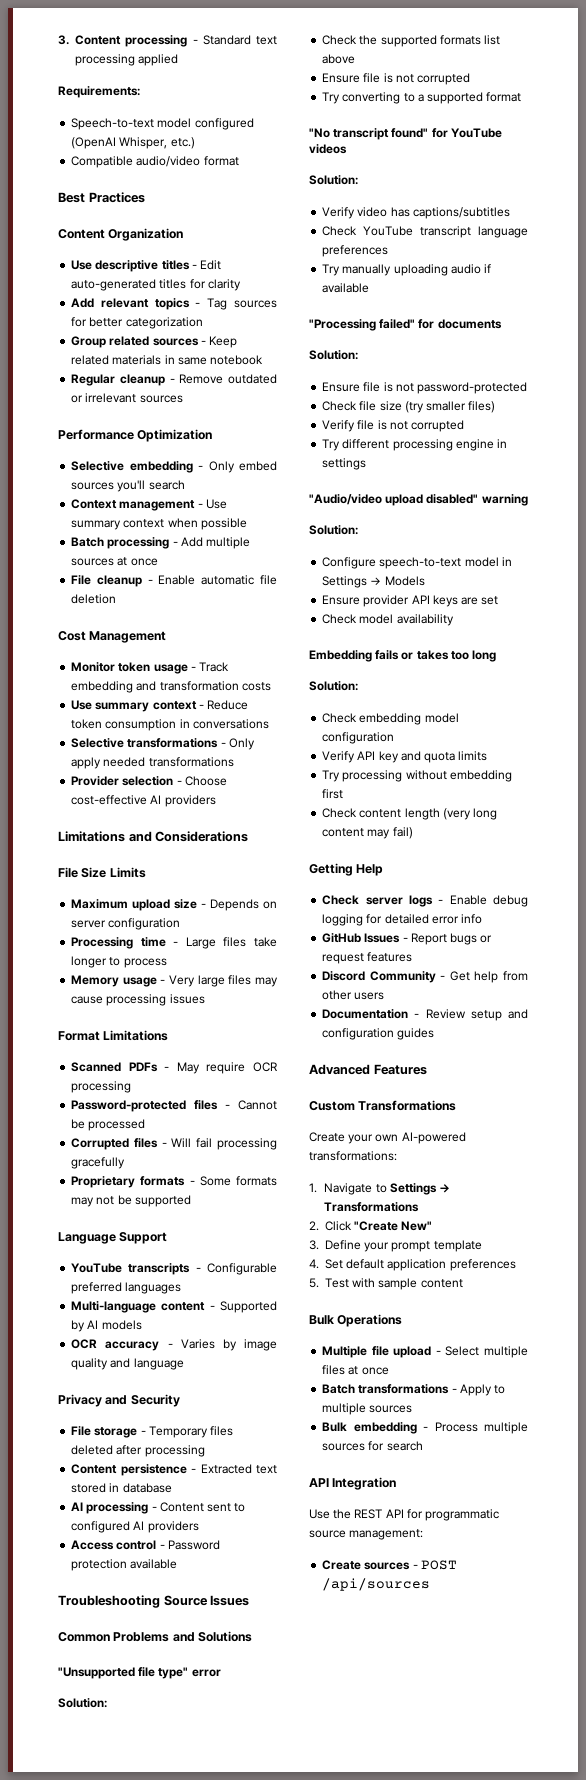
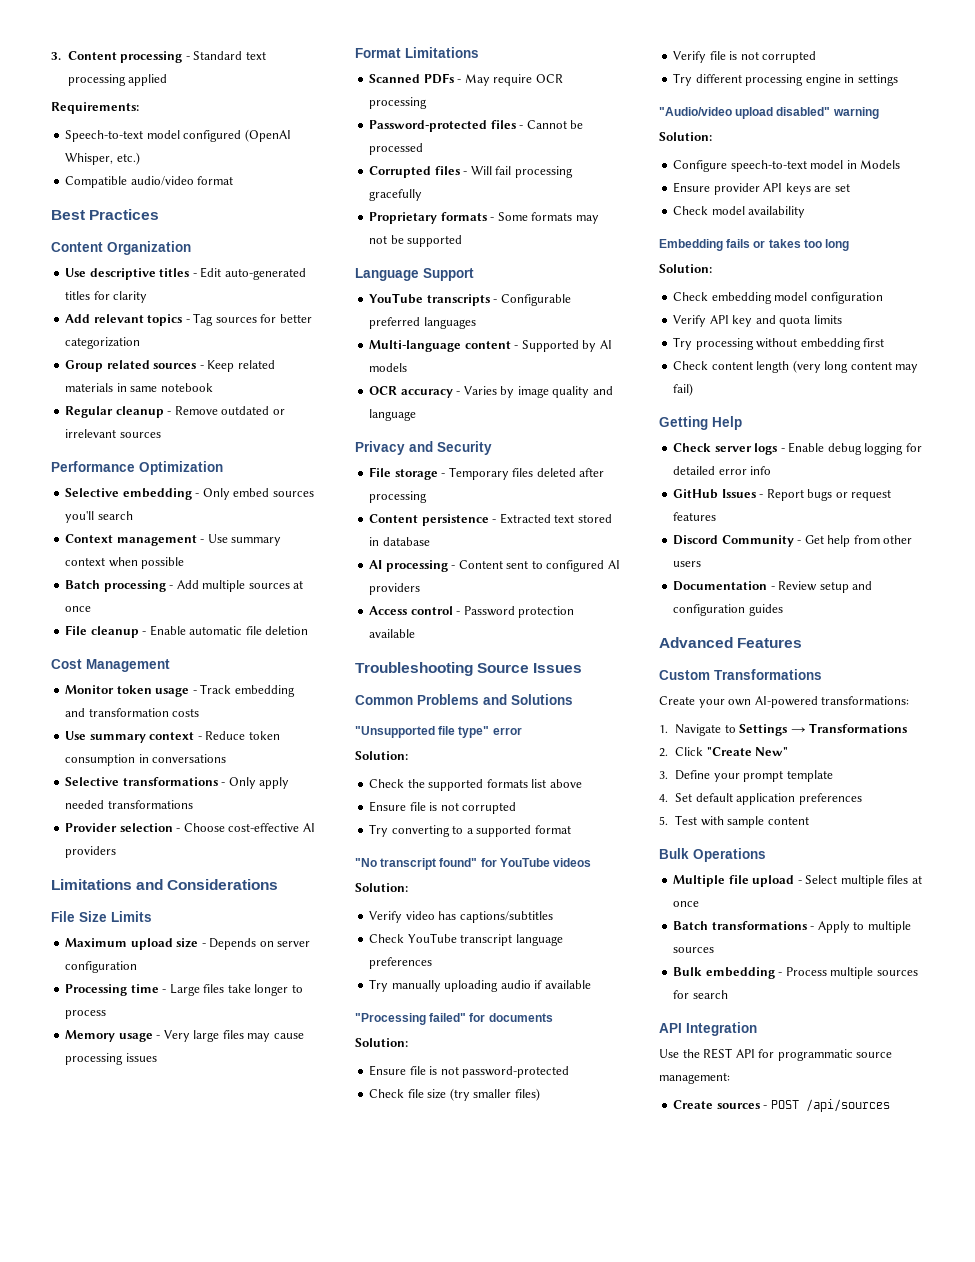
- Configure speech-to-text model in Settings → Models
+ Configure speech-to-text model in Models

